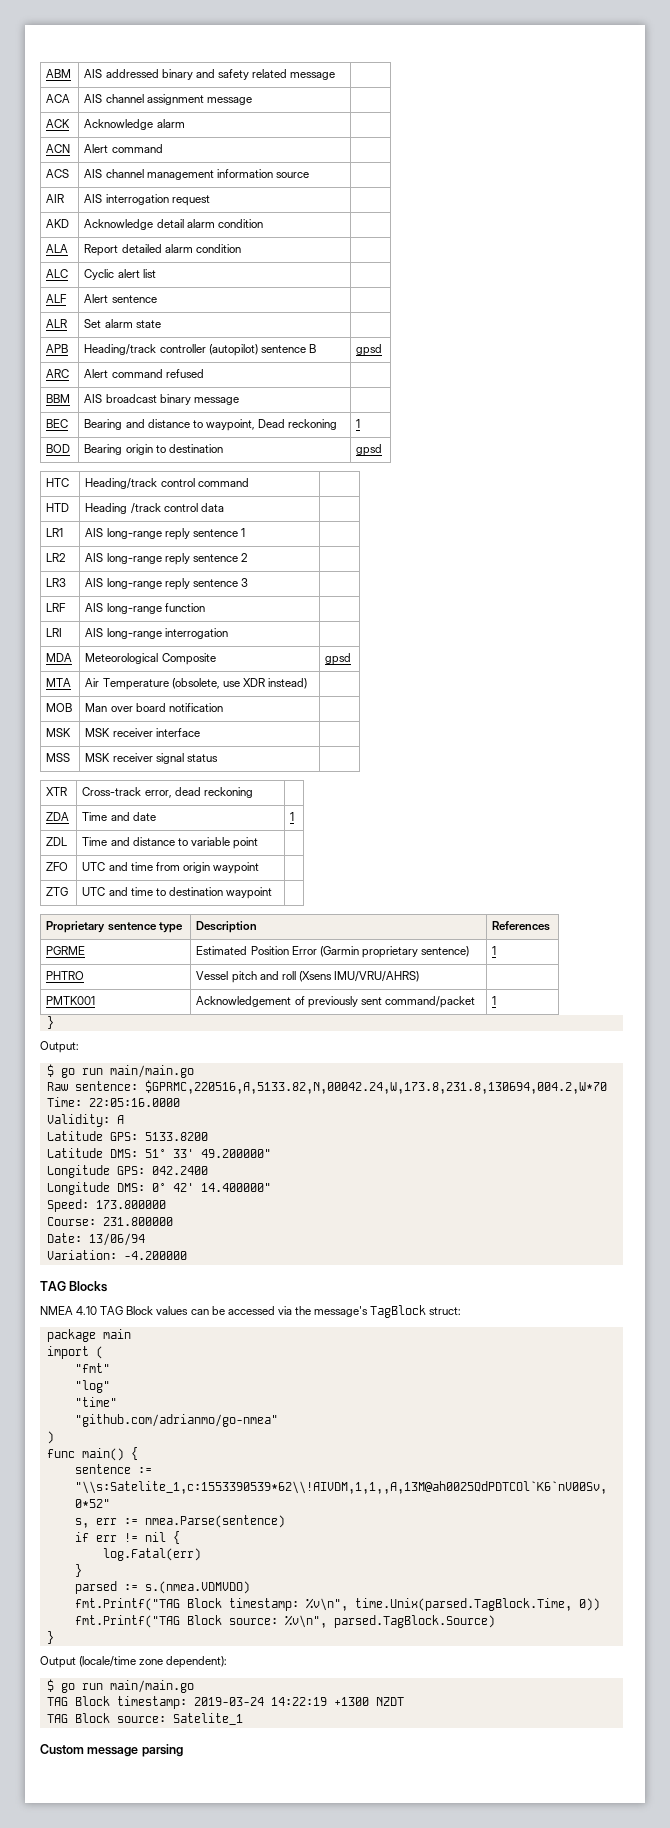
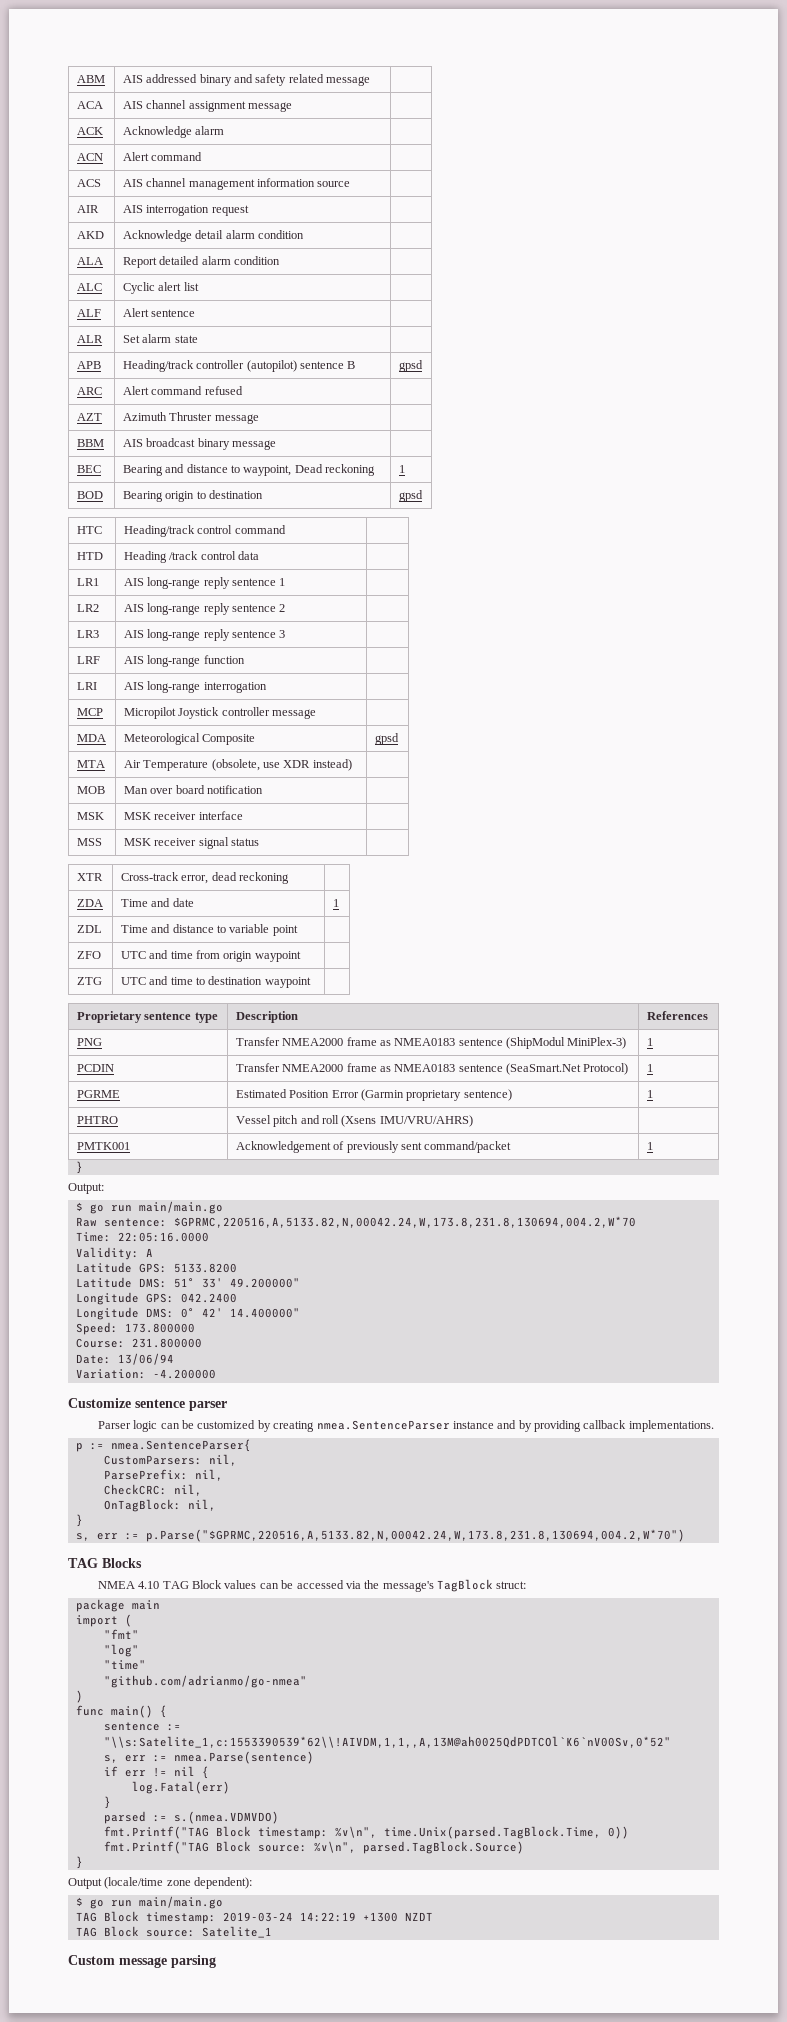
+ AZT | Azimuth Thruster message |
+ MCP | Micropilot Joystick controller message |
+ PNG | Transfer NMEA2000 frame as NMEA0183 sentence (ShipModul MiniPlex-3) | 1
+ PCDIN | Transfer NMEA2000 frame as NMEA0183 sentence (SeaSmart.Net Protocol) | 1
+ Customize sentence parser
+ Parser logic can be customized by creating nmea.SentenceParser instance and by providing callback implementations.
+ p := nmea.SentenceParser{
+ CustomParsers: nil,
+ ParsePrefix: nil,
+ CheckCRC: nil,
+ OnTagBlock: nil,
+ }
+ s, err := p.Parse("$GPRMC,220516,A,5133.82,N,00042.24,W,173.8,231.8,130694,004.2,W*70")

